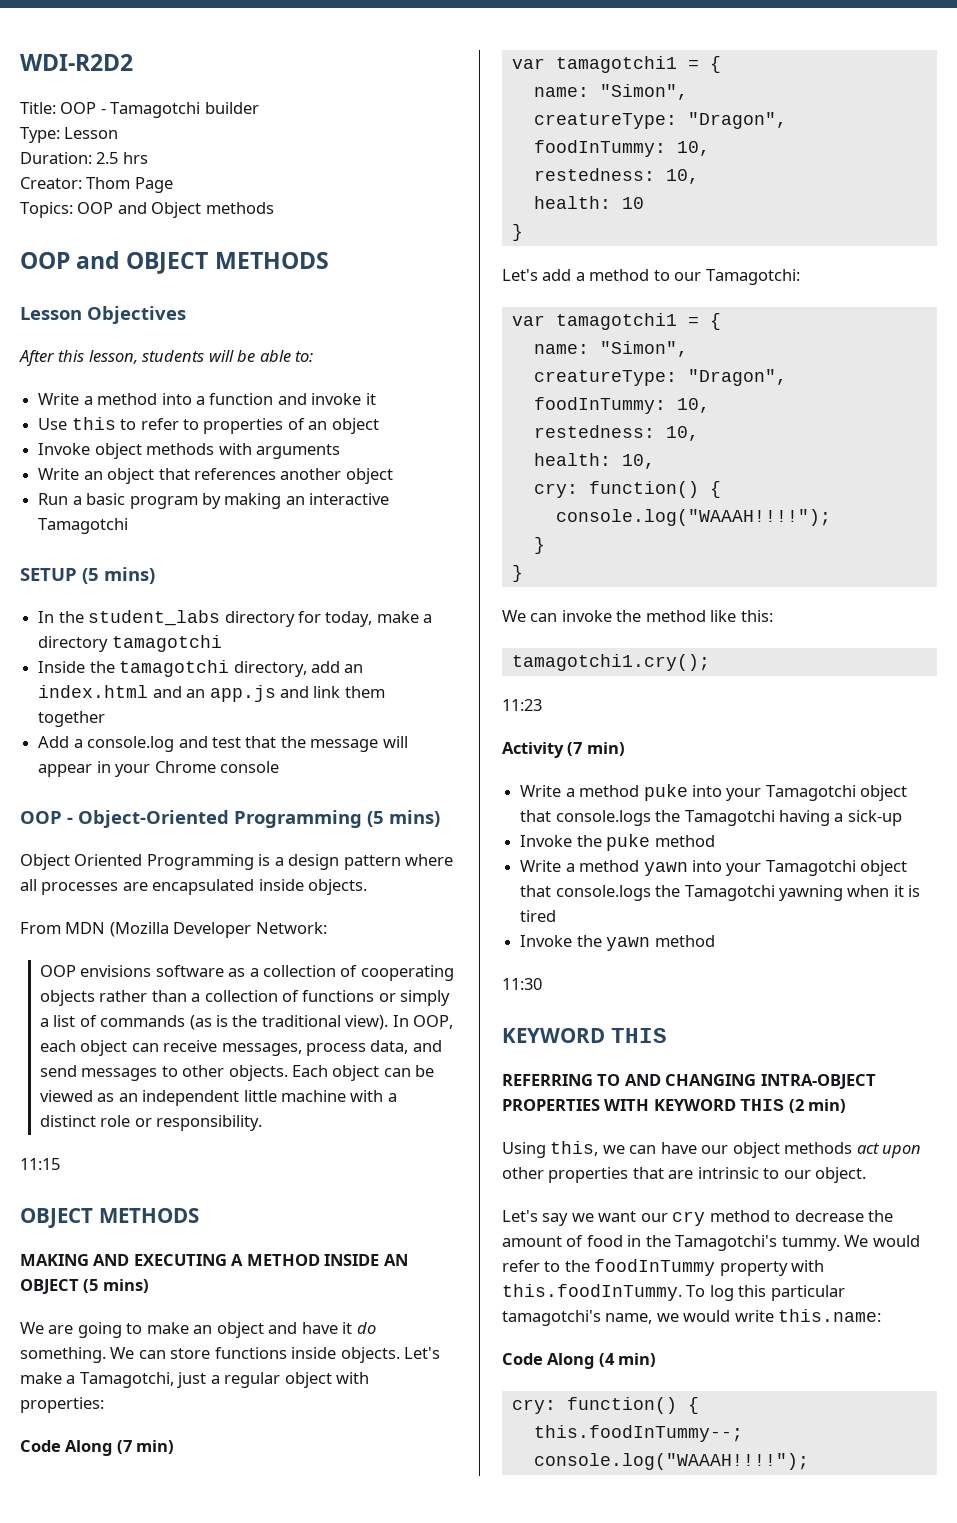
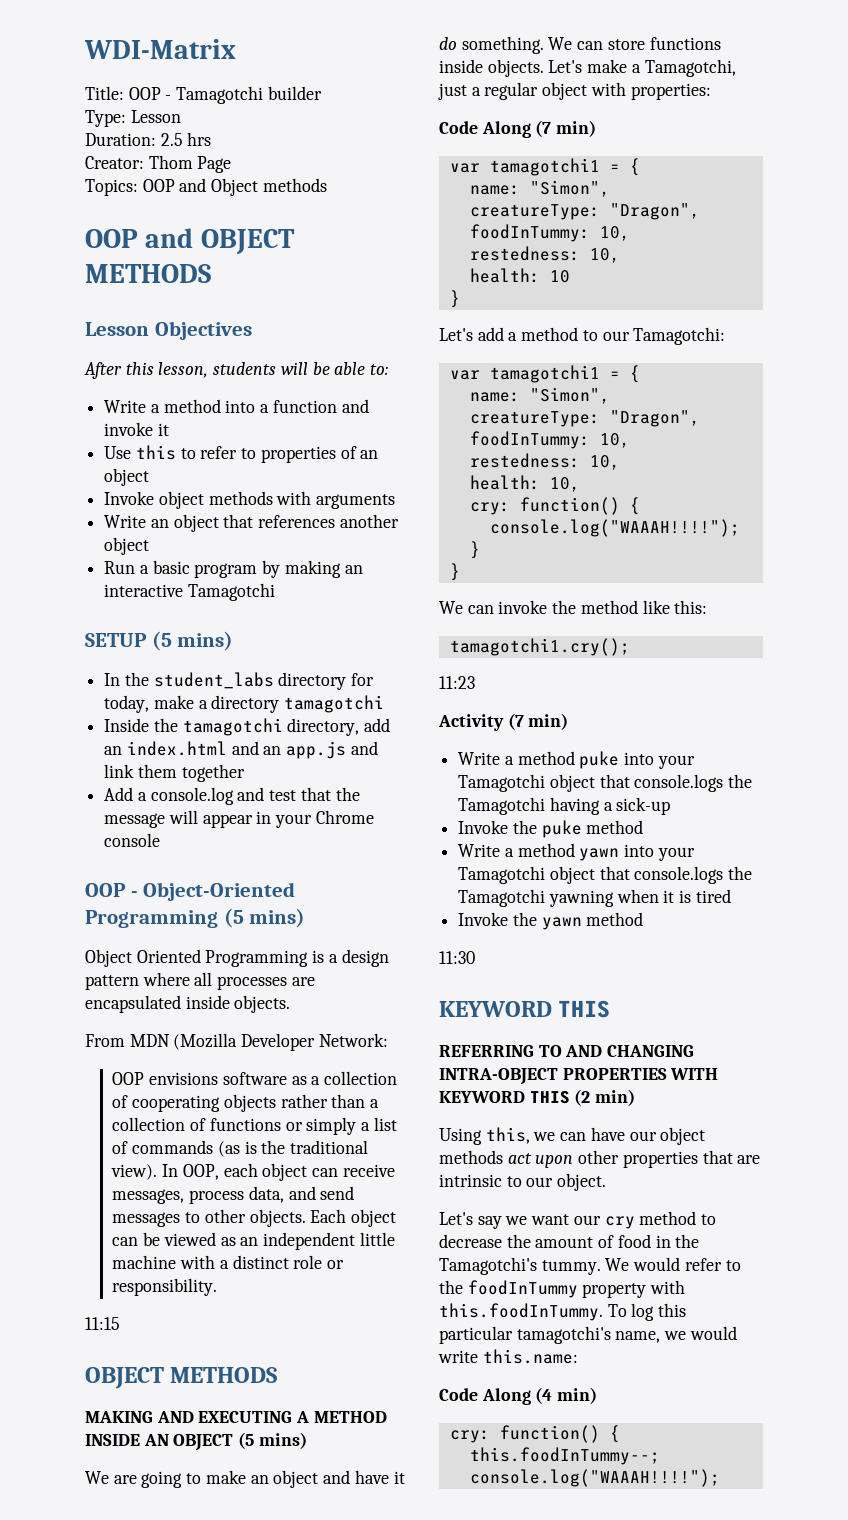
- WDI-R2D2
+ WDI-Matrix

